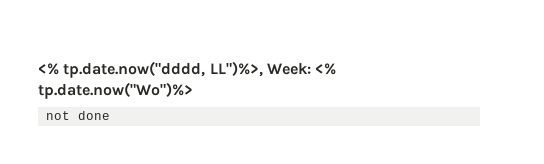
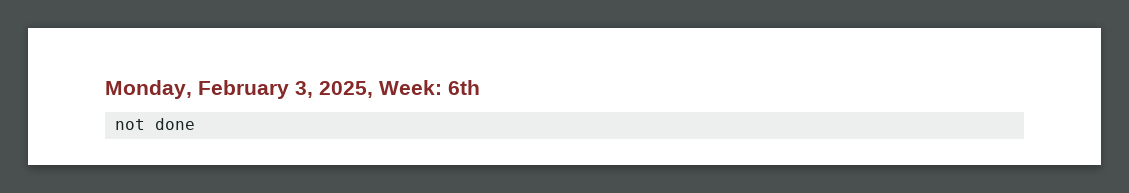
- <% tp.date.now("dddd, LL")%>, Week: <% tp.date.now("Wo")%>
+ Monday, February 3, 2025, Week: 6th

